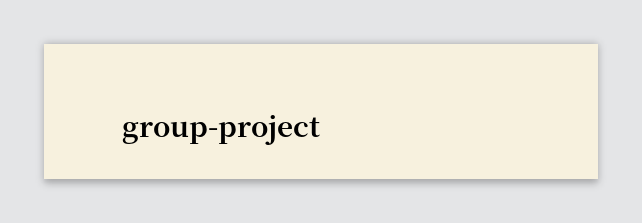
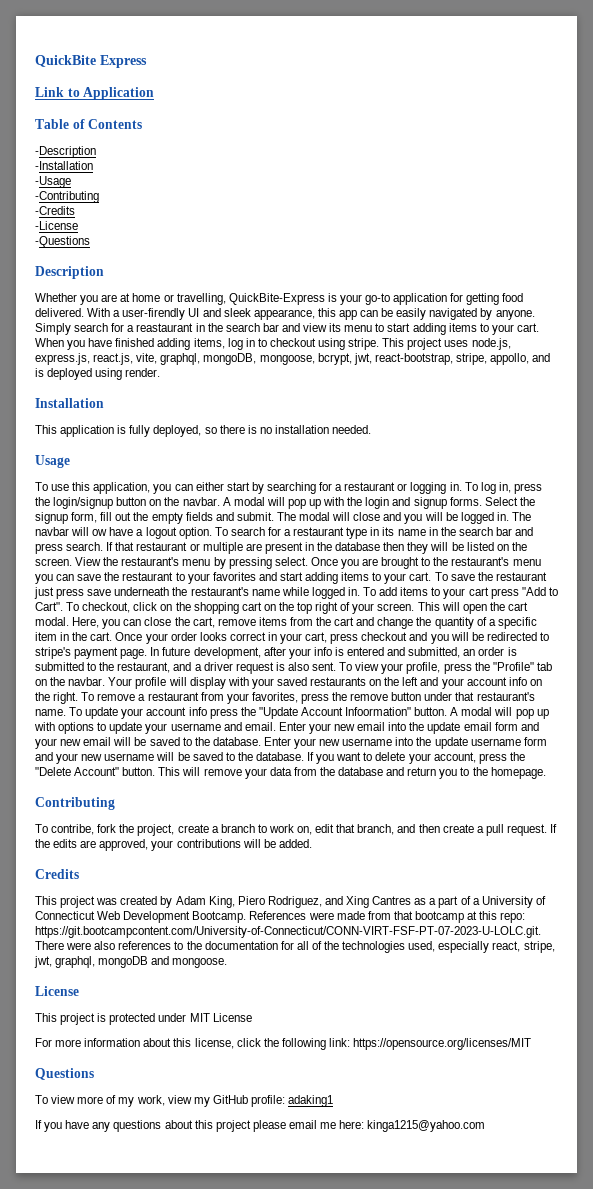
- group-project
+ QuickBite Express
+ Link to Application
+ Table of Contents
+ -Description
+ -Installation
+ -Usage
+ -Contributing
+ -Credits
+ -License
+ -Questions
+ Description
+ Whether you are at home or travelling, QuickBite-Express is your go-to application for getting food delivered. With a user-firendly UI and sleek appearance, this app can be easily navigated by anyone. Simply search for a reastaurant in the search bar and view its menu to start adding items to your cart. When you have finished adding items, log in to checkout using stripe. This project uses node.js, express.js, react.js, vite, graphql, mongoDB, mongoose, bcrypt, jwt, react-bootstrap, stripe, appollo, and is deployed using render.
+ Installation
+ This application is fully deployed, so there is no installation needed.
+ Usage
+ To use this application, you can either start by searching for a restaurant or logging in. To log in, press the login/signup button on the navbar. A modal will pop up with the login and signup forms. Select the signup form, fill out the empty fields and submit. The modal will close and you will be logged in. The navbar will ow have a logout option. To search for a restaurant type in its name in the search bar and press search. If that restaurant or multiple are present in the database then they will be listed on the screen. View the restaurant's menu by pressing select. Once you are brought to the restaurant's menu you can save the restaurant to your favorites and start adding items to your cart. To save the restaurant just press save underneath the restaurant's name while logged in. To add items to your cart press "Add to Cart". To checkout, click on the shopping cart on the top right of your screen. This will open the cart modal. Here, you can close the cart, remove items from the cart and change the quantity of a specific item in the cart. Once your order looks correct in your cart, press checkout and you will be redirected to stripe's payment page. In future development, after your info is entered and submitted, an order is submitted to the restaurant, and a driver request is also sent. To view your profile, press the "Profile" tab on the navbar. Your profile will display with your saved restaurants on the left and your account info on the right. To remove a restaurant from your favorites, press the remove button under that restaurant's name. To update your account info press the "Update Account Infoormation" button. A modal will pop up with options to update your username and email. Enter your new email into the update email form and your new email will be saved to the database. Enter your new username into the update username form and your new username will be saved to the database. If you want to delete your account, press the "Delete Account" button. This will remove your data from the database and return you to the homepage.
+ Contributing
+ To contribe, fork the project, create a branch to work on, edit that branch, and then create a pull request. If the edits are approved, your contributions will be added.
+ Credits
+ This project was created by Adam King, Piero Rodriguez, and Xing Cantres as a part of a University of Connecticut Web Development Bootcamp. References were made from that bootcamp at this repo: https://git.bootcampcontent.com/University-of-Connecticut/CONN-VIRT-FSF-PT-07-2023-U-LOLC.git. There were also references to the documentation for all of the technologies used, especially react, stripe, jwt, graphql, mongoDB and mongoose.
+ License
+ This project is protected under MIT License
+ For more information about this license, click the following link: https://opensource.org/licenses/MIT
+ Questions
+ To view more of my work, view my GitHub profile: adaking1
+ If you have any questions about this project please email me here: kinga1215@yahoo.com

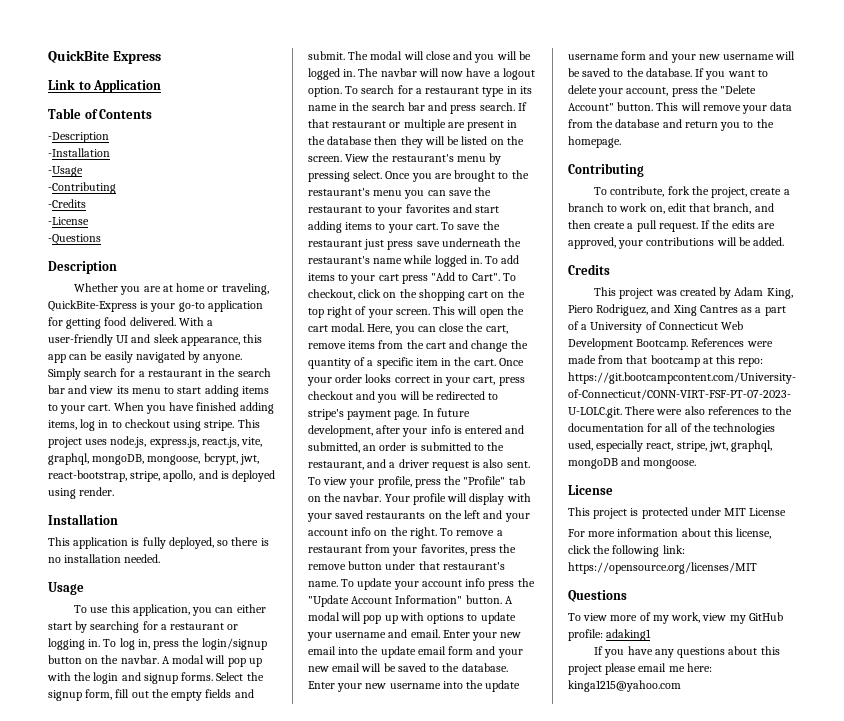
- Whether you are at home or travelling, QuickBite-Express is your go-to application for getting food delivered.
+ Whether you are at home or traveling, QuickBite-Express is your go-to application for getting food delivered.
- With a user-firendly UI and sleek appearance, this app can be easily navigated by anyone.
+ With a user-friendly UI and sleek appearance, this app can be easily navigated by anyone.
- Simply search for a reastaurant in the search bar and view its menu to start adding items to your cart.
+ Simply search for a restaurant in the search bar and view its menu to start adding items to your cart.
- This project uses node.js, express.js, react.js, vite, graphql, mongoDB, mongoose, bcrypt, jwt, react-bootstrap, stripe, appollo, and is deployed using render.
+ This project uses node.js, express.js, react.js, vite, graphql, mongoDB, mongoose, bcrypt, jwt, react-bootstrap, stripe, apollo, and is deployed using render.
- The navbar will ow have a logout option.
+ The navbar will now have a logout option.
- To update your account info press the "Update Account Infoormation" button.
+ To update your account info press the "Update Account Information" button.
- To contribe, fork the project, create a branch to work on, edit that branch, and then create a pull request.
+ To contribute, fork the project, create a branch to work on, edit that branch, and then create a pull request.

